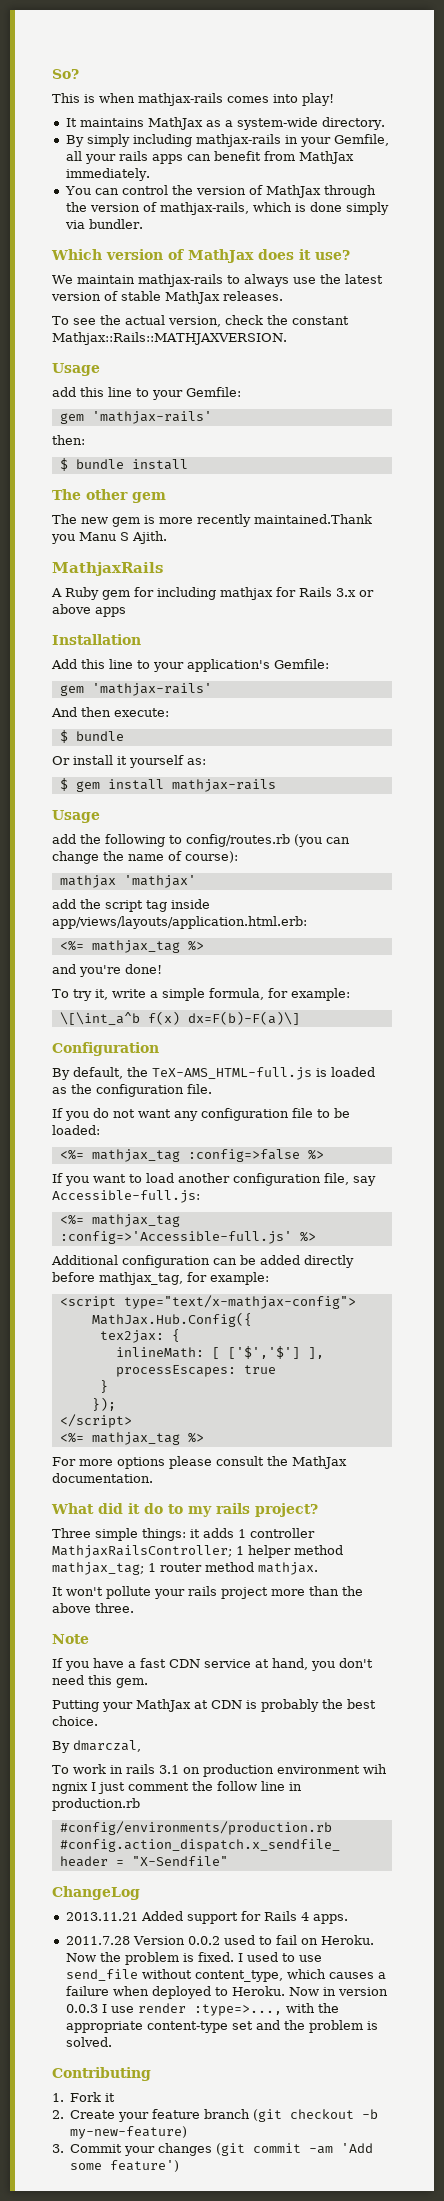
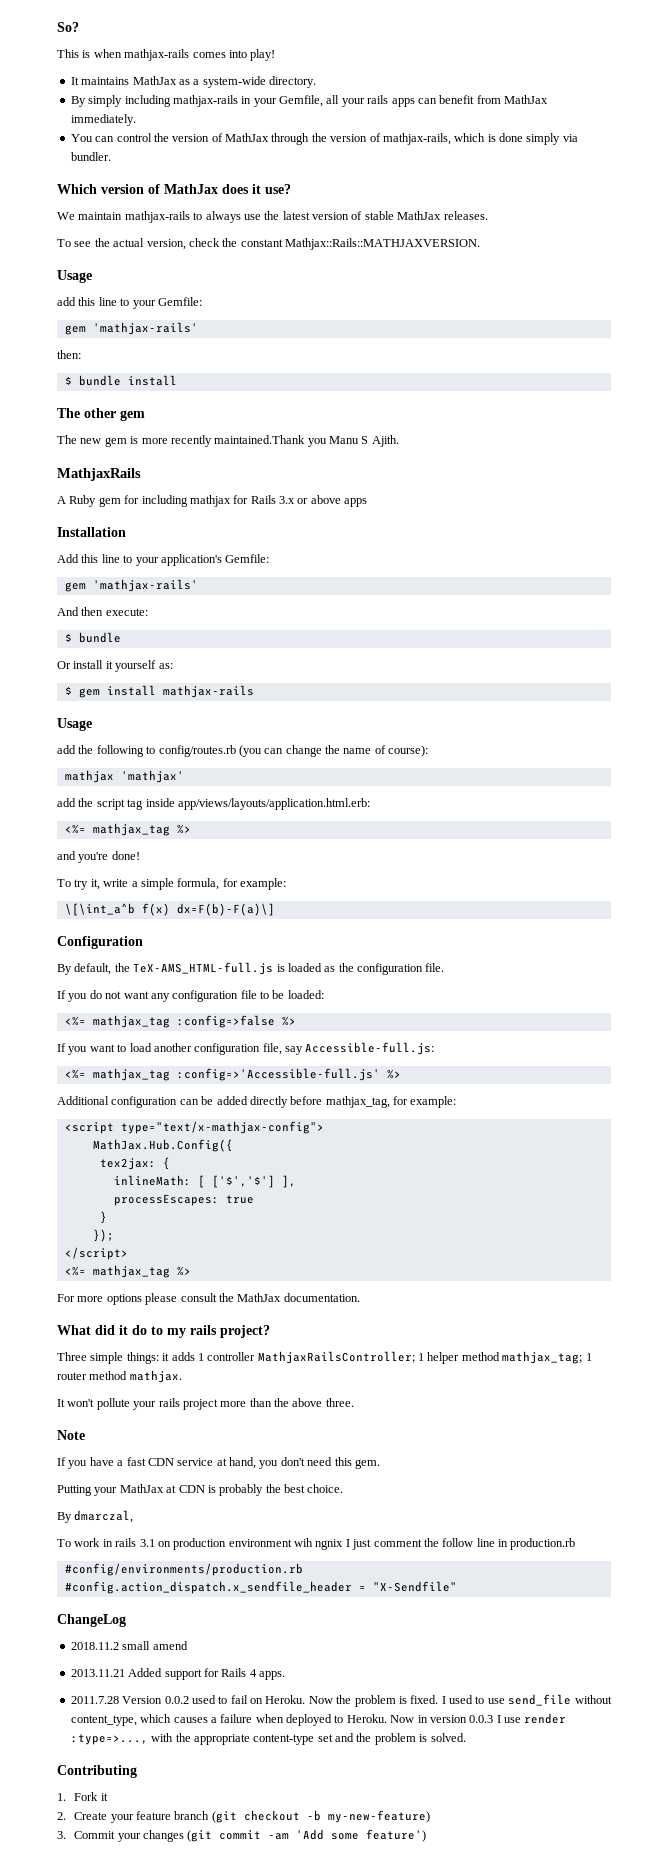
+ 2018.11.2 small amend

